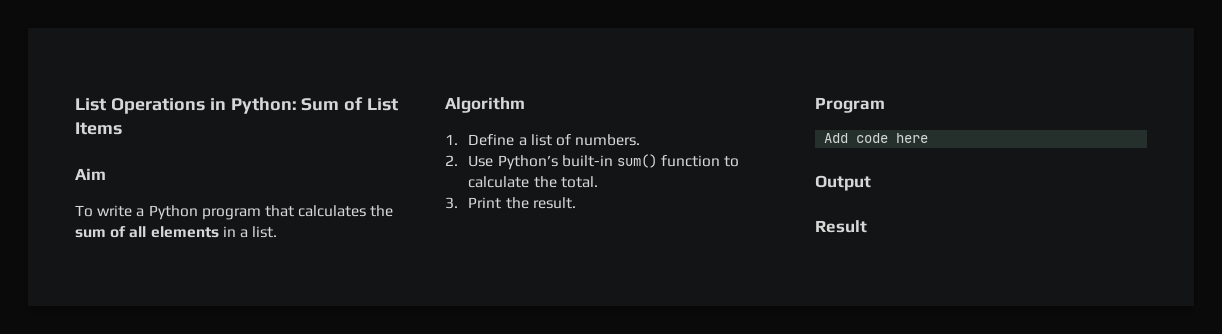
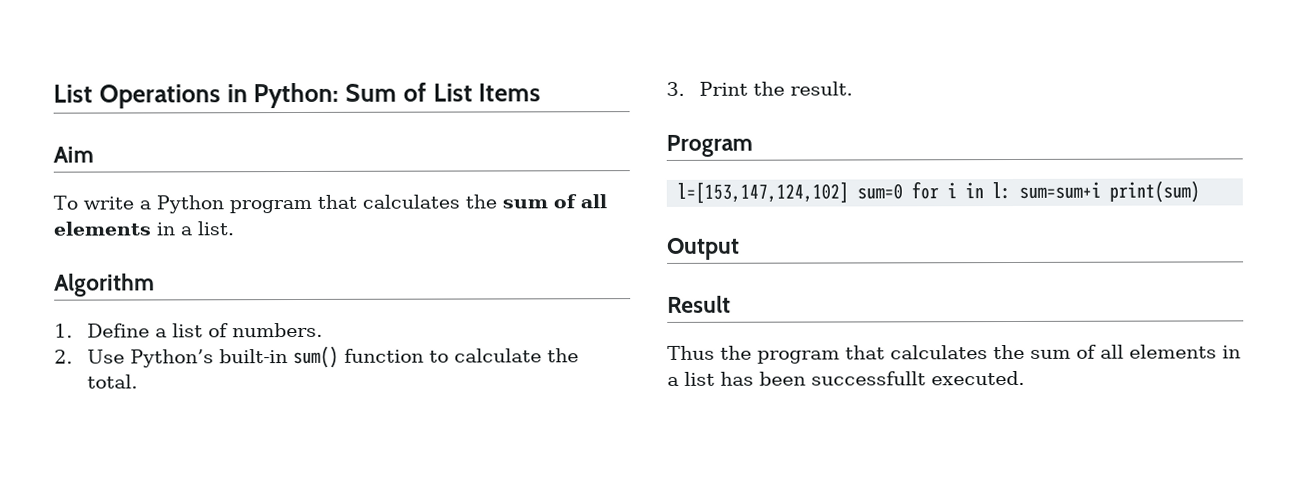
- Add code here
+ l=[153,147,124,102] sum=0 for i in l: sum=sum+i print(sum)
  Output
  Result
+ Thus the program that calculates the sum of all elements in a list has been successfullt executed.

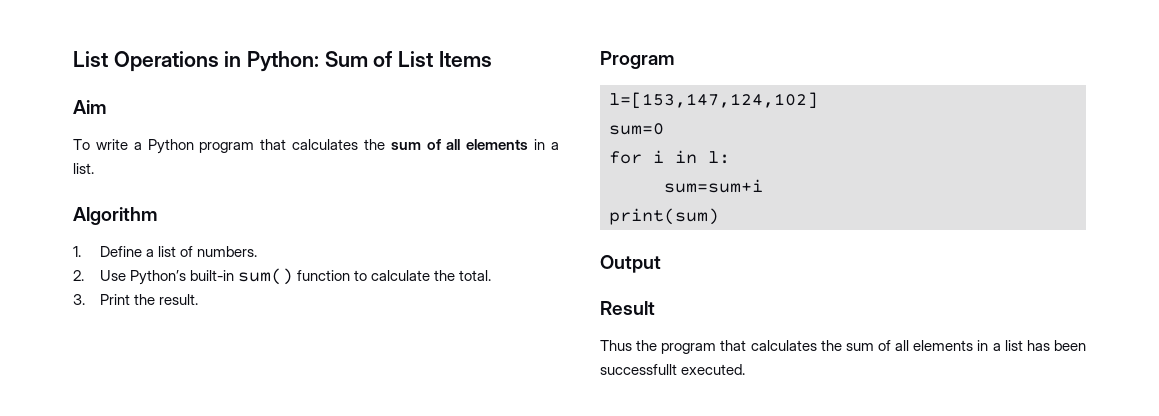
- l=[153,147,124,102] sum=0 for i in l: sum=sum+i print(sum)
+ l=[153,147,124,102]
+ sum=0
+ for i in l:
+ sum=sum+i
+ print(sum)

